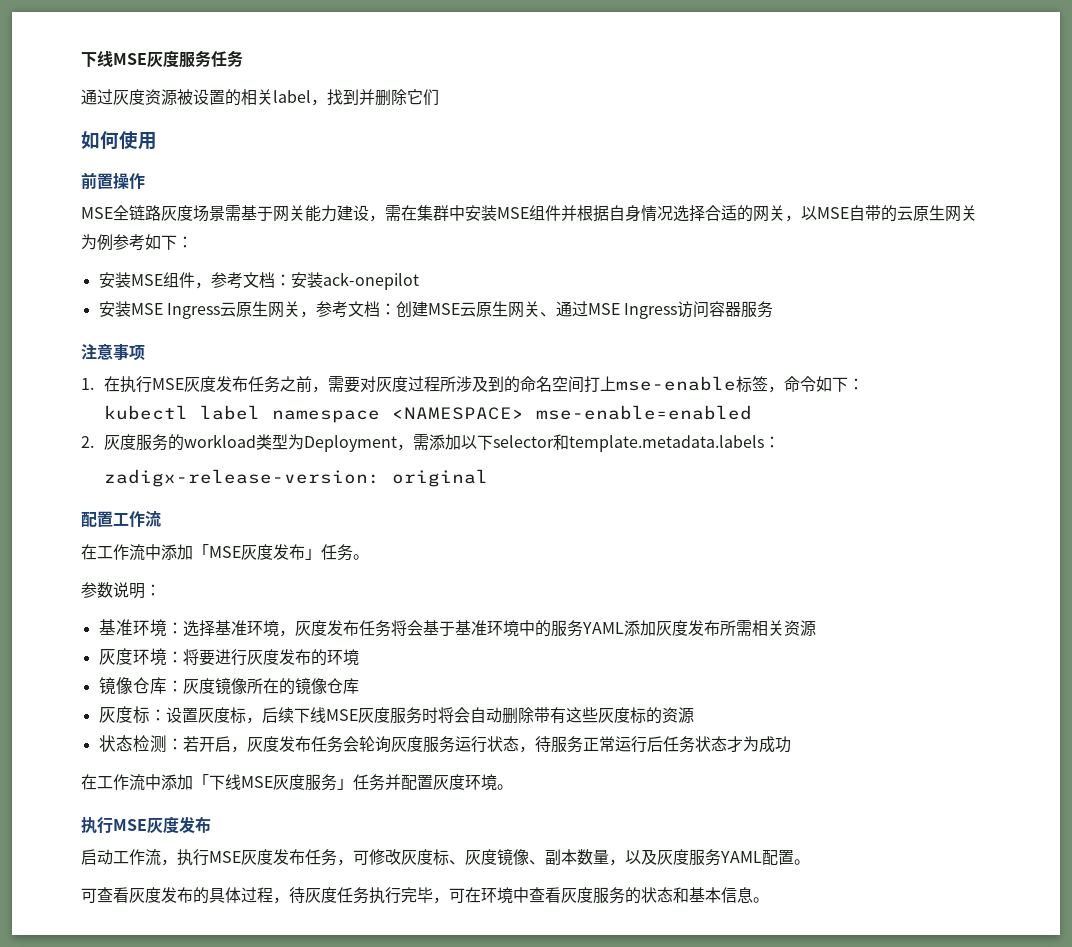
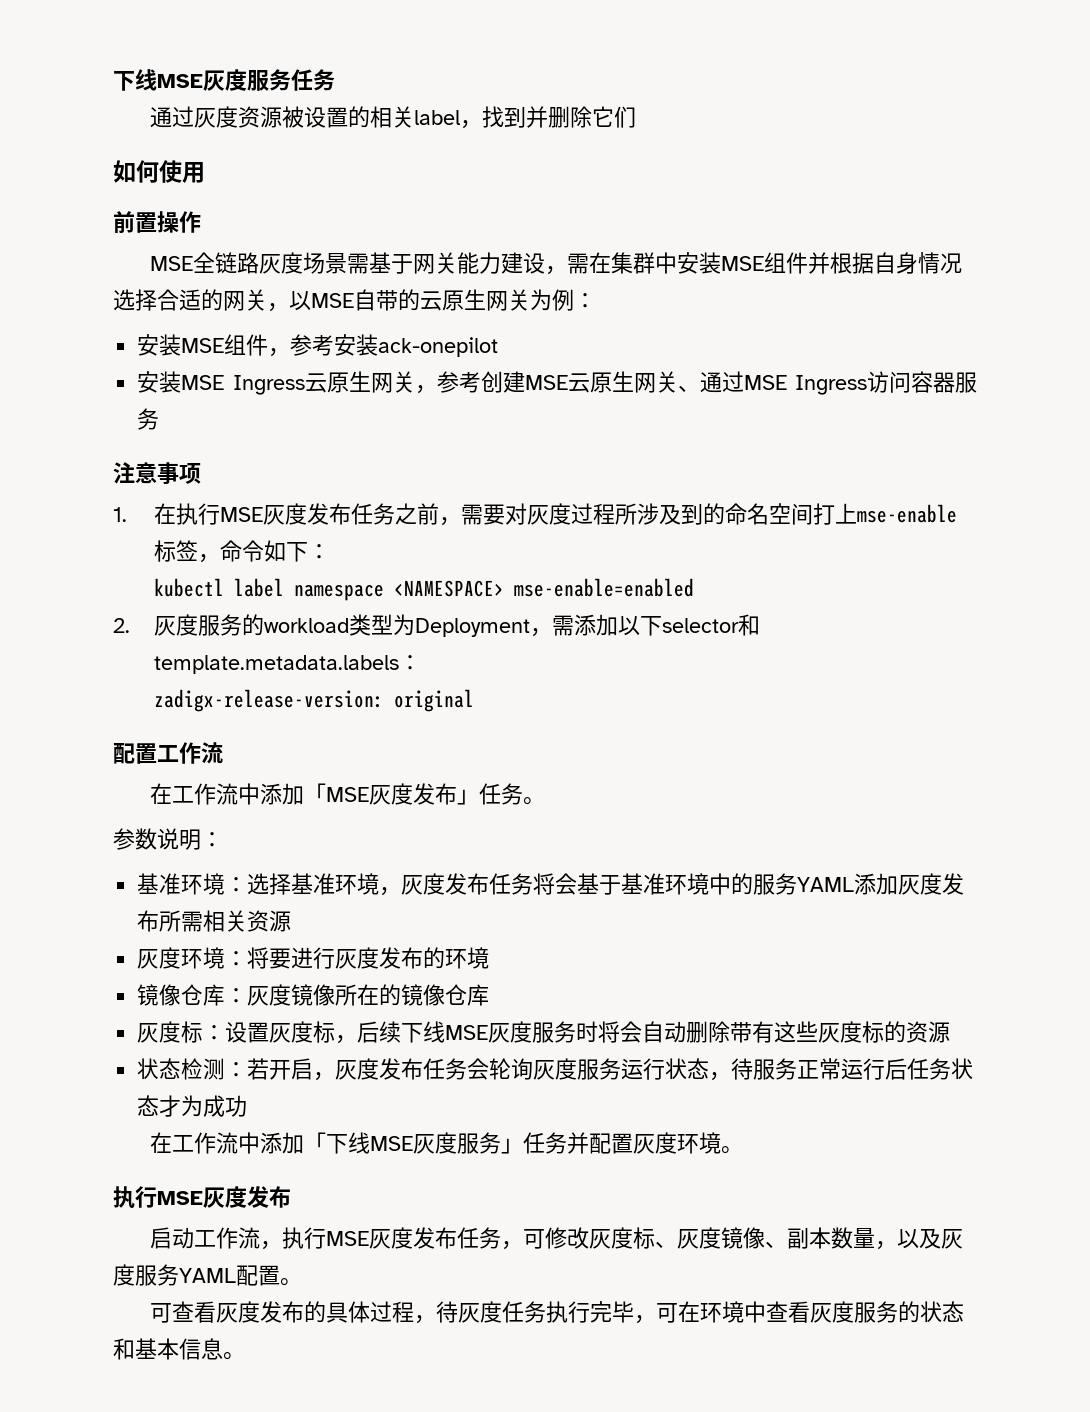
- MSE全链路灰度场景需基于网关能力建设，需在集群中安装MSE组件并根据自身情况选择合适的网关，以MSE自带的云原生网关为例参考如下：
+ MSE全链路灰度场景需基于网关能力建设，需在集群中安装MSE组件并根据自身情况选择合适的网关，以MSE自带的云原生网关为例：
- 安装MSE组件，参考文档：安装ack-onepilot
+ 安装MSE组件，参考安装ack-onepilot
- 安装MSE Ingress云原生网关，参考文档：创建MSE云原生网关、通过MSE Ingress访问容器服务
+ 安装MSE Ingress云原生网关，参考创建MSE云原生网关、通过MSE Ingress访问容器服务

